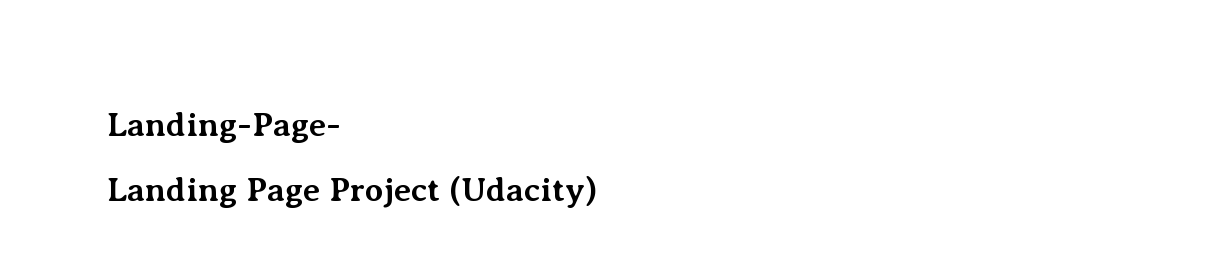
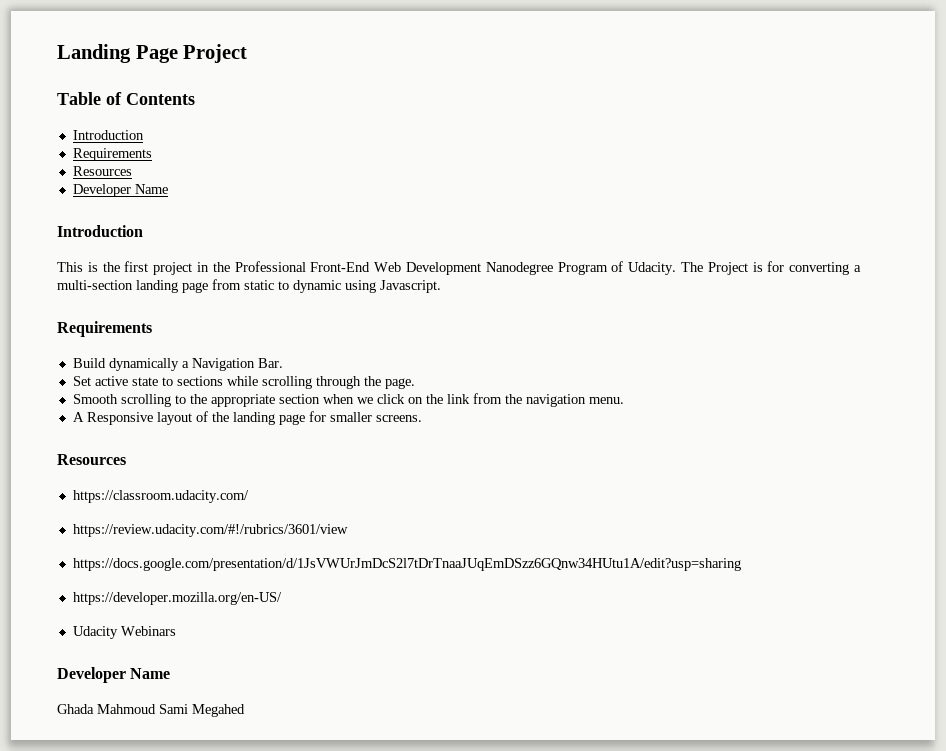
- Landing-Page-
- Landing Page Project (Udacity)
+ Landing Page Project
+ Table of Contents
+ Introduction
+ Requirements
+ Resources
+ Developer Name
+ Introduction
+ This is the first project in the Professional Front-End Web Development Nanodegree Program of Udacity. The Project is for converting a multi-section landing page from static to dynamic using Javascript.
+ Requirements
+ Build dynamically a Navigation Bar.
+ Set active state to sections while scrolling through the page.
+ Smooth scrolling to the appropriate section when we click on the link from the navigation menu.
+ A Responsive layout of the landing page for smaller screens.
+ Resources
+ https://classroom.udacity.com/
+ https://review.udacity.com/#!/rubrics/3601/view
+ https://docs.google.com/presentation/d/1JsVWUrJmDcS2l7tDrTnaaJUqEmDSzz6GQnw34HUtu1A/edit?usp=sharing
+ https://developer.mozilla.org/en-US/
+ Udacity Webinars
+ Developer Name
+ Ghada Mahmoud Sami Megahed

